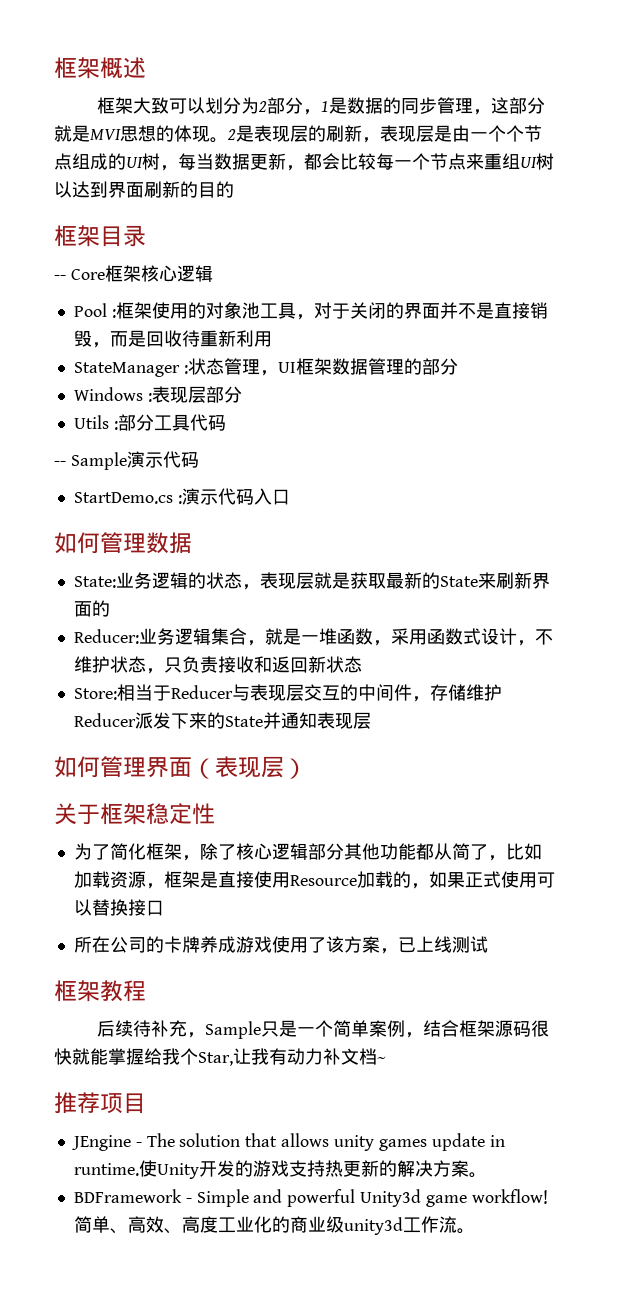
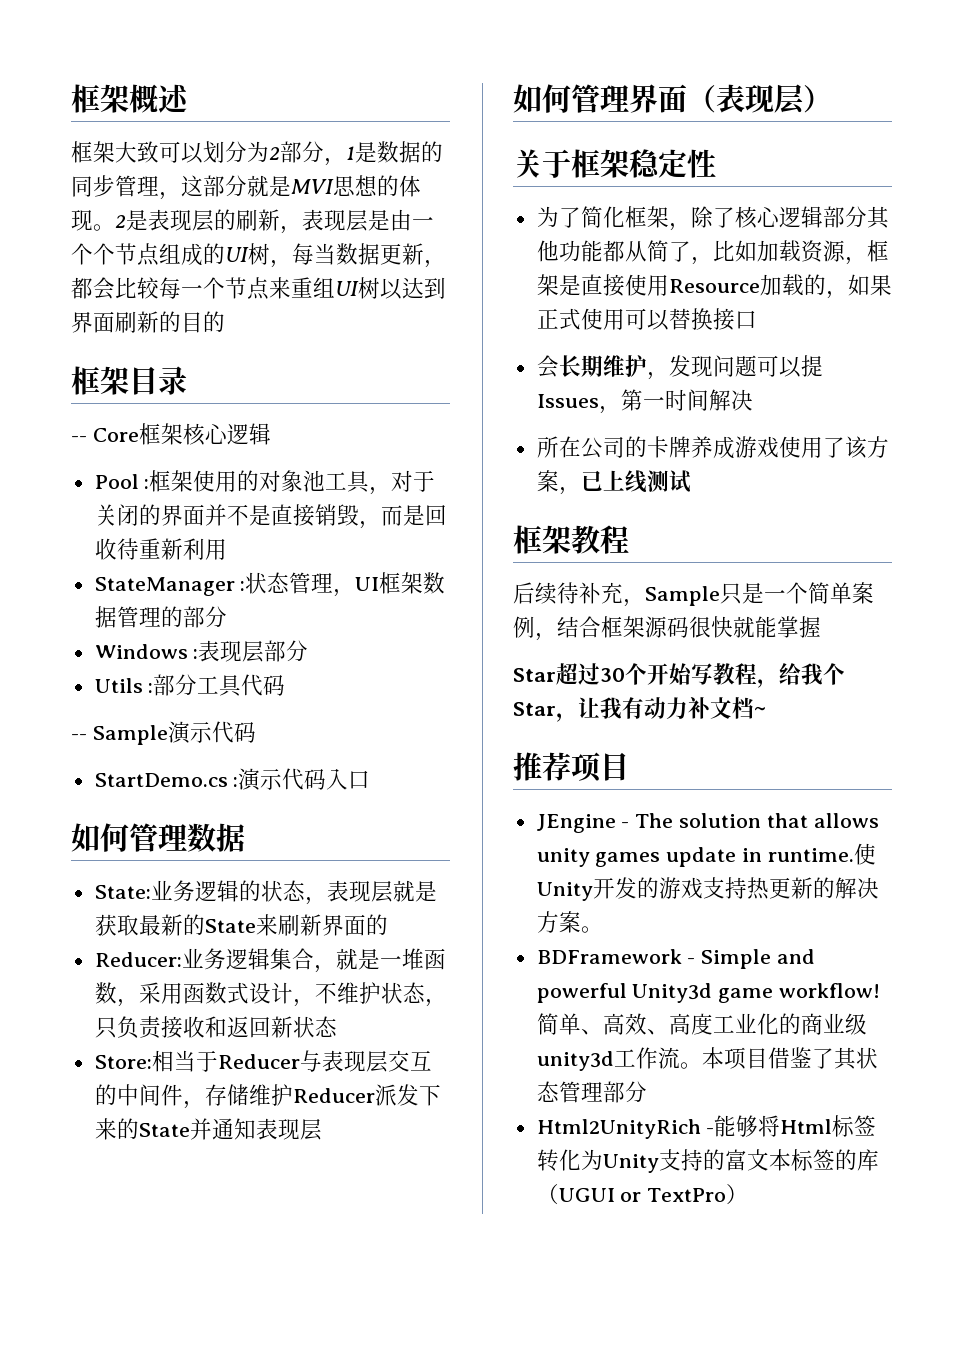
+ 会长期维护，发现问题可以提Issues，第一时间解决
- 后续待补充，Sample只是一个简单案例，结合框架源码很快就能掌握给我个Star,让我有动力补文档~
+ 后续待补充，Sample只是一个简单案例，结合框架源码很快就能掌握
+ Star超过30个开始写教程，给我个Star，让我有动力补文档~
+ 本项目借鉴了其状态管理部分
+ Html2UnityRich -能够将Html标签转化为Unity支持的富文本标签的库（UGUI or TextPro）

